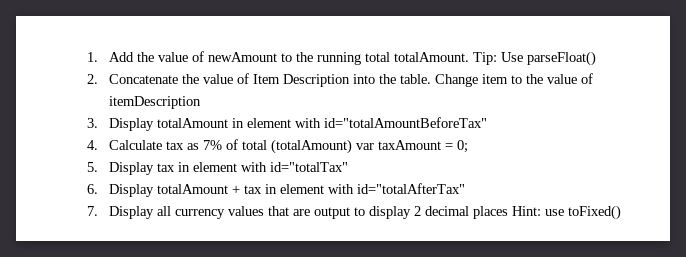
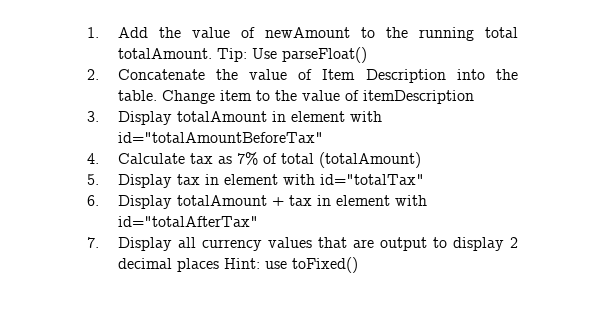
- 4. Calculate tax as 7% of total (totalAmount) var taxAmount = 0;
+ 4. Calculate tax as 7% of total (totalAmount)

